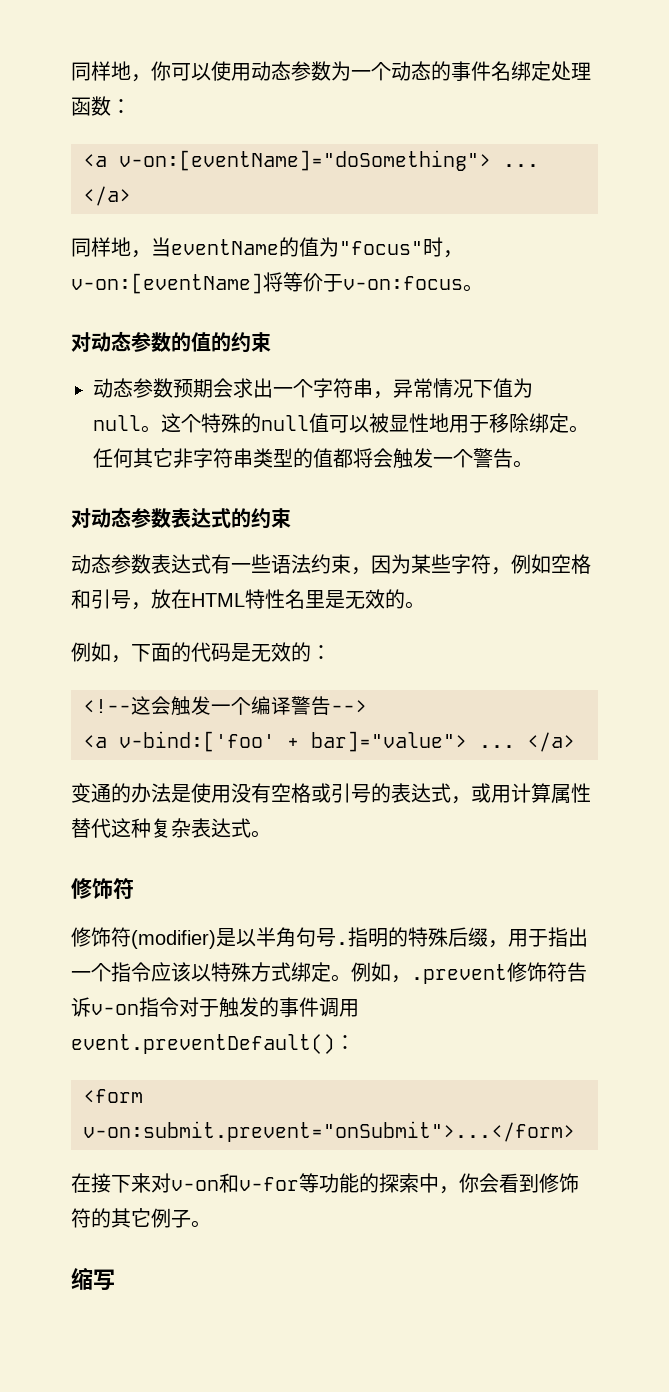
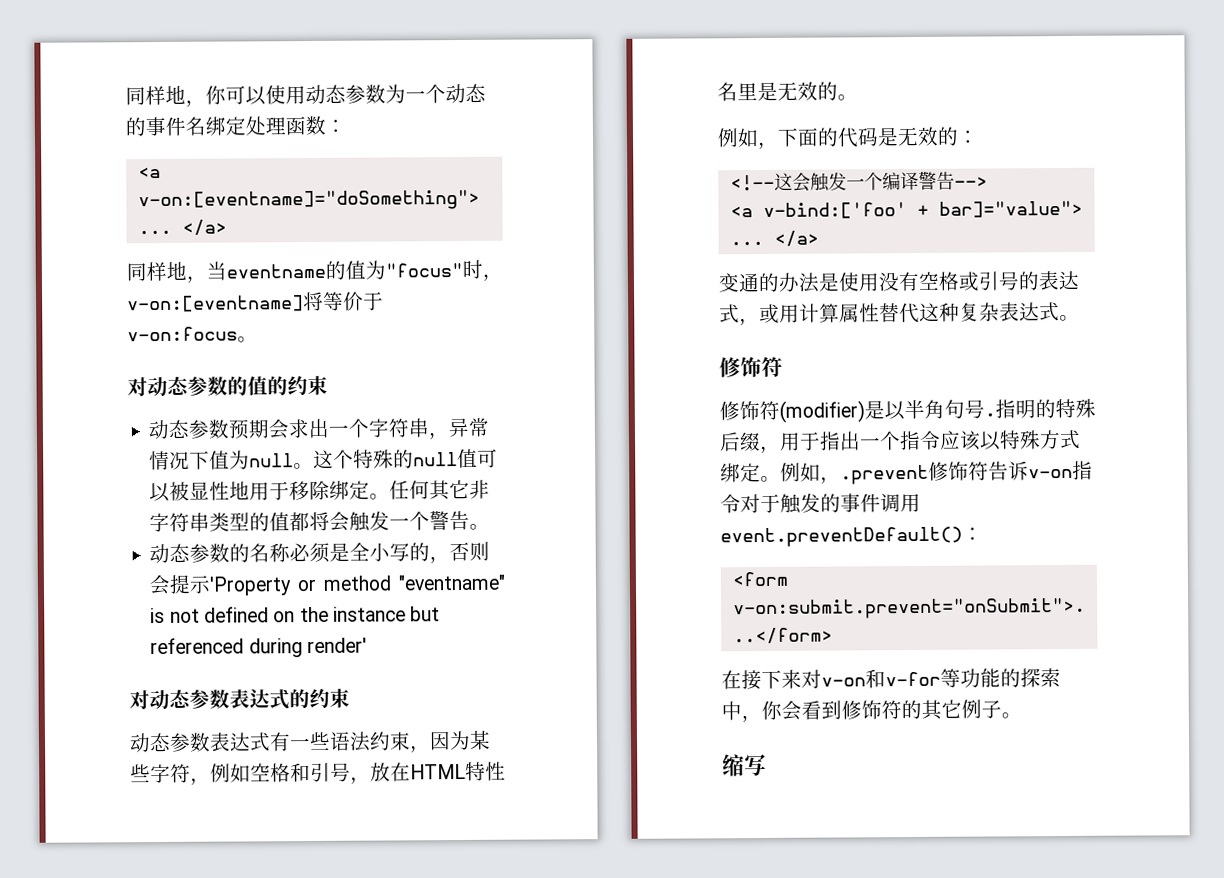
- <a v-on:[eventName]="doSomething"> ...
+ <a v-on:[eventname]="doSomething"> ...
- 同样地，当eventName的值为"focus"时，v-on:[eventName]将等价于v-on:focus。
+ 同样地，当eventname的值为"focus"时，v-on:[eventname]将等价于v-on:focus。
+ 动态参数的名称必须是全小写的，否则会提示'Property or method "eventname" is not defined on the instance but referenced during render'

